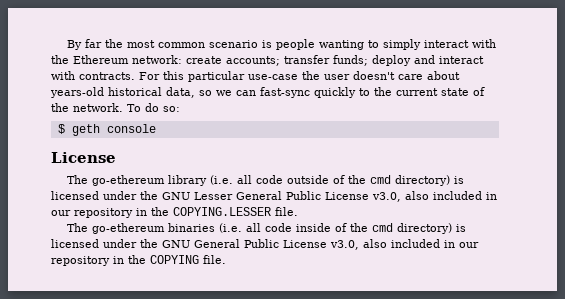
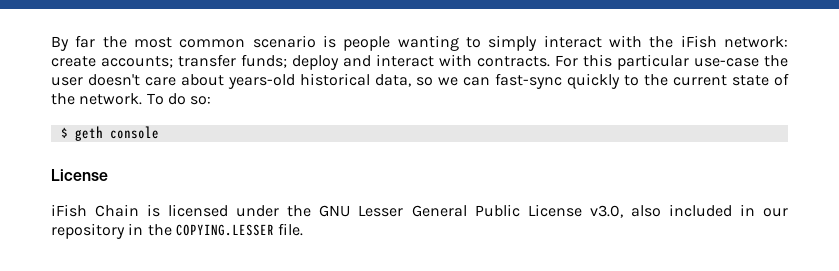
- By far the most common scenario is people wanting to simply interact with the Ethereum network: create accounts; transfer funds; deploy and interact with contracts.
+ By far the most common scenario is people wanting to simply interact with the iFish network: create accounts; transfer funds; deploy and interact with contracts.
- The go-ethereum library (i.e. all code outside of the cmd directory) is licensed under the GNU Lesser General Public License v3.0, also included in our repository in the COPYING.LESSER file.
+ iFish Chain is licensed under the GNU Lesser General Public License v3.0, also included in our repository in the COPYING.LESSER file.
- The go-ethereum binaries (i.e. all code inside of the cmd directory) is licensed under the GNU General Public License v3.0, also included in our repository in the COPYING file.

